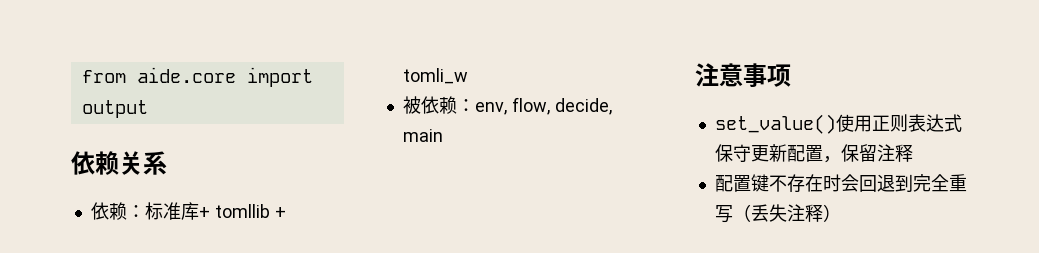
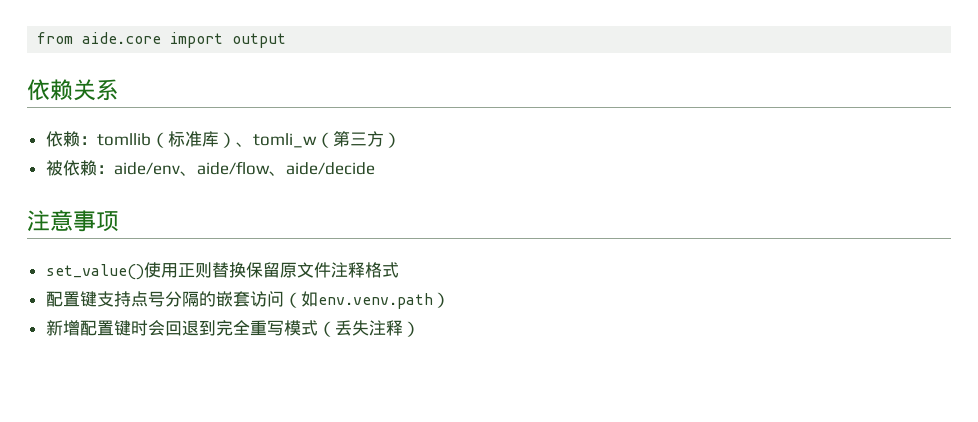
- 依赖：标准库+ tomllib + tomli_w
+ 依赖：tomllib（标准库）、tomli_w（第三方）
- 被依赖：env, flow, decide, main
+ 被依赖：aide/env、aide/flow、aide/decide
- set_value()使用正则表达式保守更新配置，保留注释
- 配置键不存在时会回退到完全重写（丢失注释）
+ set_value()使用正则替换保留原文件注释格式
+ 配置键支持点号分隔的嵌套访问（如env.venv.path）
+ 新增配置键时会回退到完全重写模式（丢失注释）

